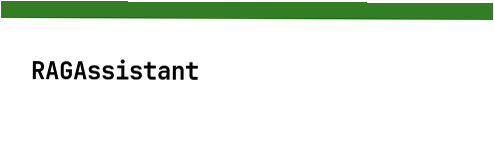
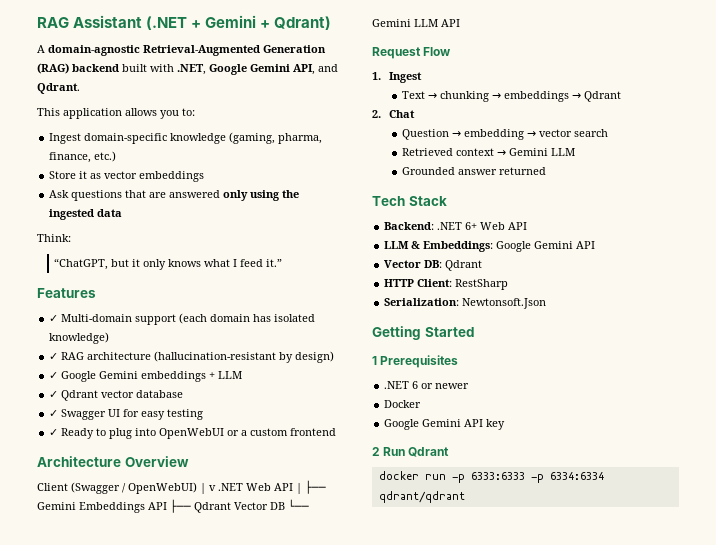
- RAGAssistant
+ RAG Assistant (.NET + Gemini + Qdrant)
+ A domain-agnostic Retrieval-Augmented Generation (RAG) backend built with .NET, Google Gemini API, and Qdrant.
+ This application allows you to:
+ Ingest domain-specific knowledge (gaming, pharma, finance, etc.)
+ Store it as vector embeddings
+ Ask questions that are answered only using the ingested data
+ Think:
+ “ChatGPT, but it only knows what I feed it.”
+ Features
+ ✓ Multi-domain support (each domain has isolated knowledge)
+ ✓ RAG architecture (hallucination-resistant by design)
+ ✓ Google Gemini embeddings + LLM
+ ✓ Qdrant vector database
+ ✓ Swagger UI for easy testing
+ ✓ Ready to plug into OpenWebUI or a custom frontend
+ Architecture Overview
+ Client (Swagger / OpenWebUI) | v .NET Web API | ├── Gemini Embeddings API ├── Qdrant Vector DB └── Gemini LLM API
+ Request Flow
+ 1. Ingest
+ Text → chunking → embeddings → Qdrant
+ 2. Chat
+ Question → embedding → vector search
+ Retrieved context → Gemini LLM
+ Grounded answer returned
+ Tech Stack
+ Backend: .NET 6+ Web API
+ LLM & Embeddings: Google Gemini API
+ Vector DB: Qdrant
+ HTTP Client: RestSharp
+ Serialization: Newtonsoft.Json
+ Getting Started
+ 1 Prerequisites
+ .NET 6 or newer
+ Docker
+ Google Gemini API key
+ 2 Run Qdrant
+ docker run -p 6333:6333 -p 6334:6334 qdrant/qdrant

